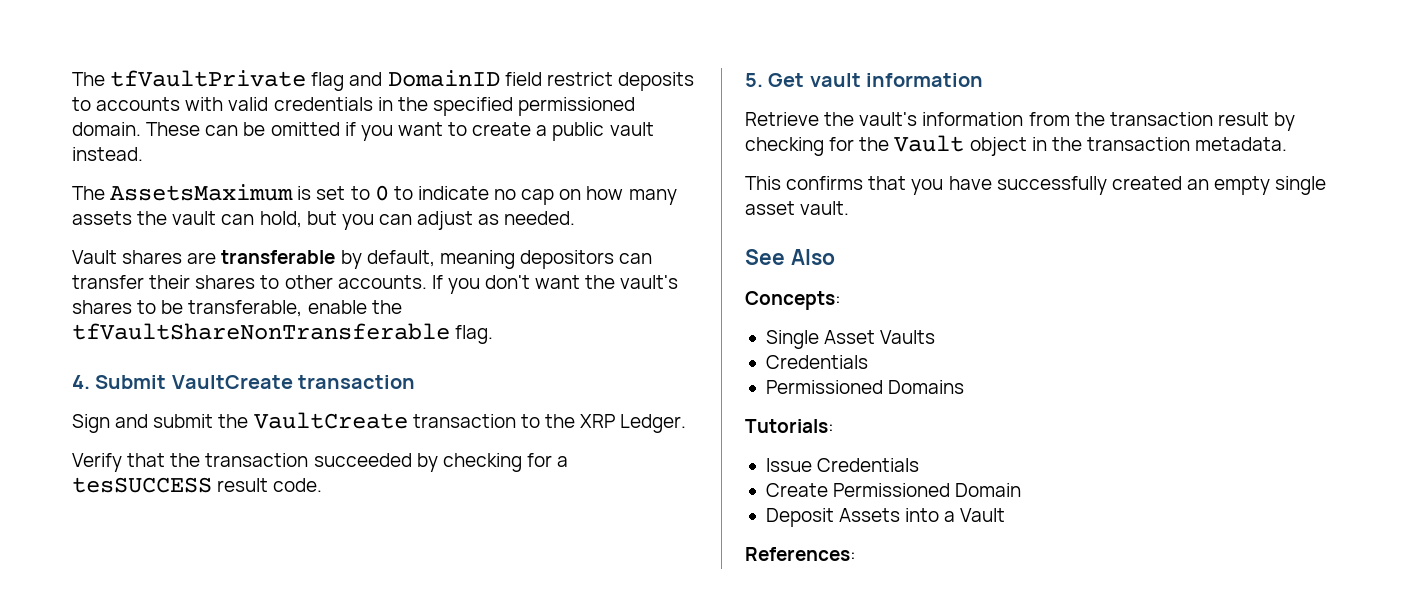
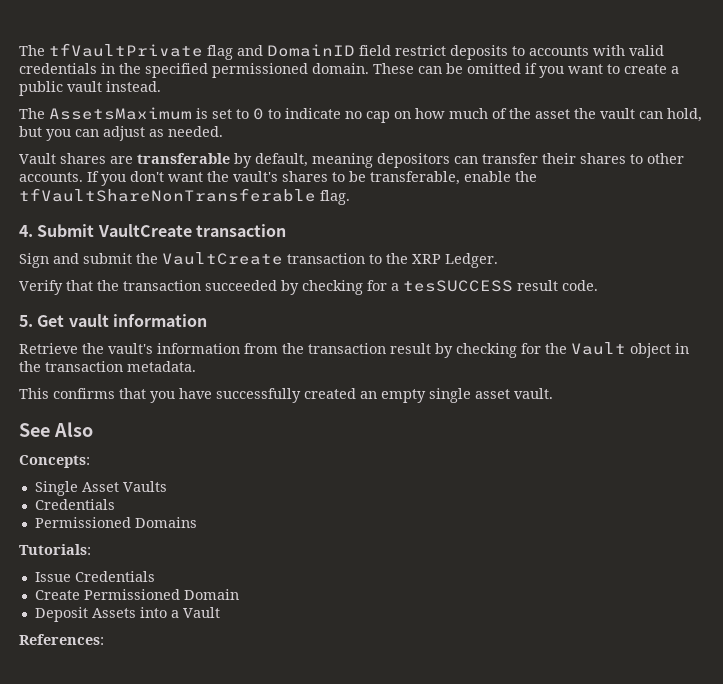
- The AssetsMaximum is set to 0 to indicate no cap on how many assets the vault can hold, but you can adjust as needed.
+ The AssetsMaximum is set to 0 to indicate no cap on how much of the asset the vault can hold, but you can adjust as needed.

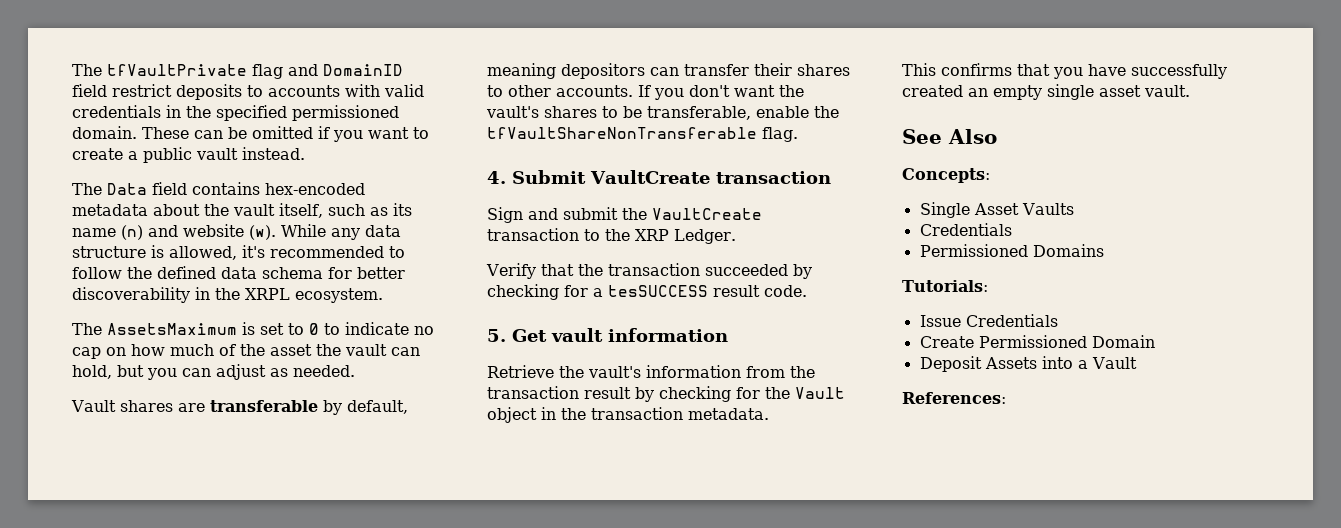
+ The Data field contains hex-encoded metadata about the vault itself, such as its name (n) and website (w). While any data structure is allowed, it's recommended to follow the defined data schema for better discoverability in the XRPL ecosystem.

